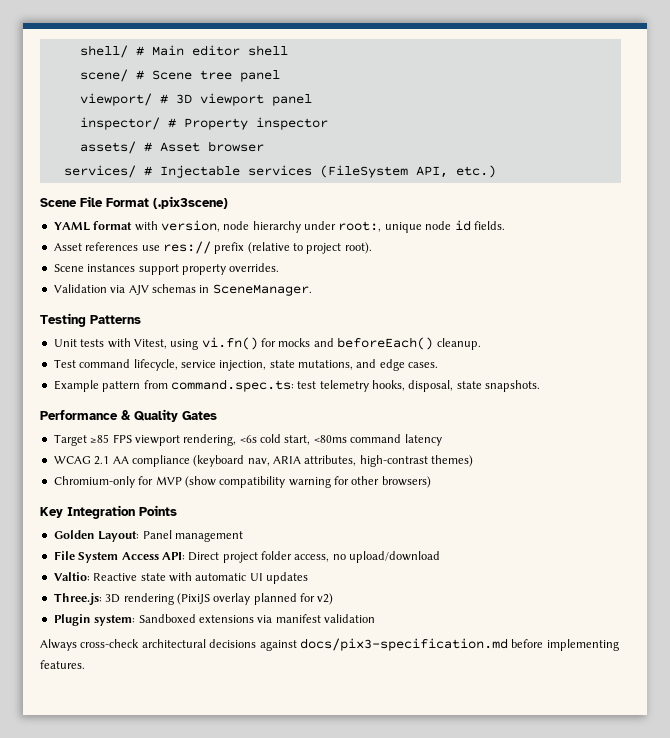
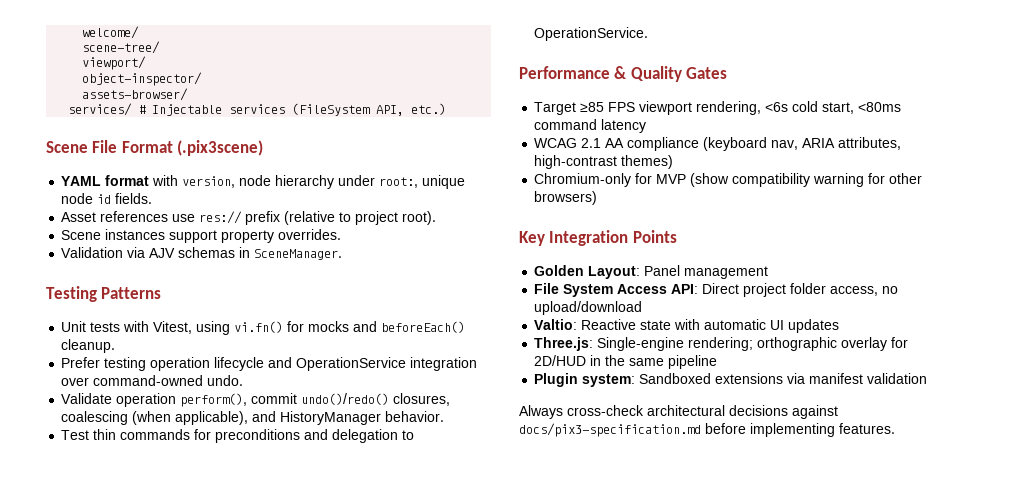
- shell/ # Main editor shell
- scene/ # Scene tree panel
- viewport/ # 3D viewport panel
- inspector/ # Property inspector
- assets/ # Asset browser
+ welcome/
+ scene-tree/
+ viewport/
+ object-inspector/
+ assets-browser/
- Test command lifecycle, service injection, state mutations, and edge cases.
- Example pattern from command.spec.ts: test telemetry hooks, disposal, state snapshots.
+ Prefer testing operation lifecycle and OperationService integration over command-owned undo.
+ Validate operation perform(), commit undo()/redo() closures, coalescing (when applicable), and HistoryManager behavior.
+ Test thin commands for preconditions and delegation to OperationService.
- Three.js: 3D rendering (PixiJS overlay planned for v2)
+ Three.js: Single-engine rendering; orthographic overlay for 2D/HUD in the same pipeline

